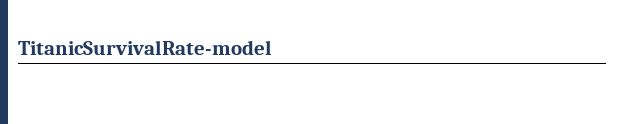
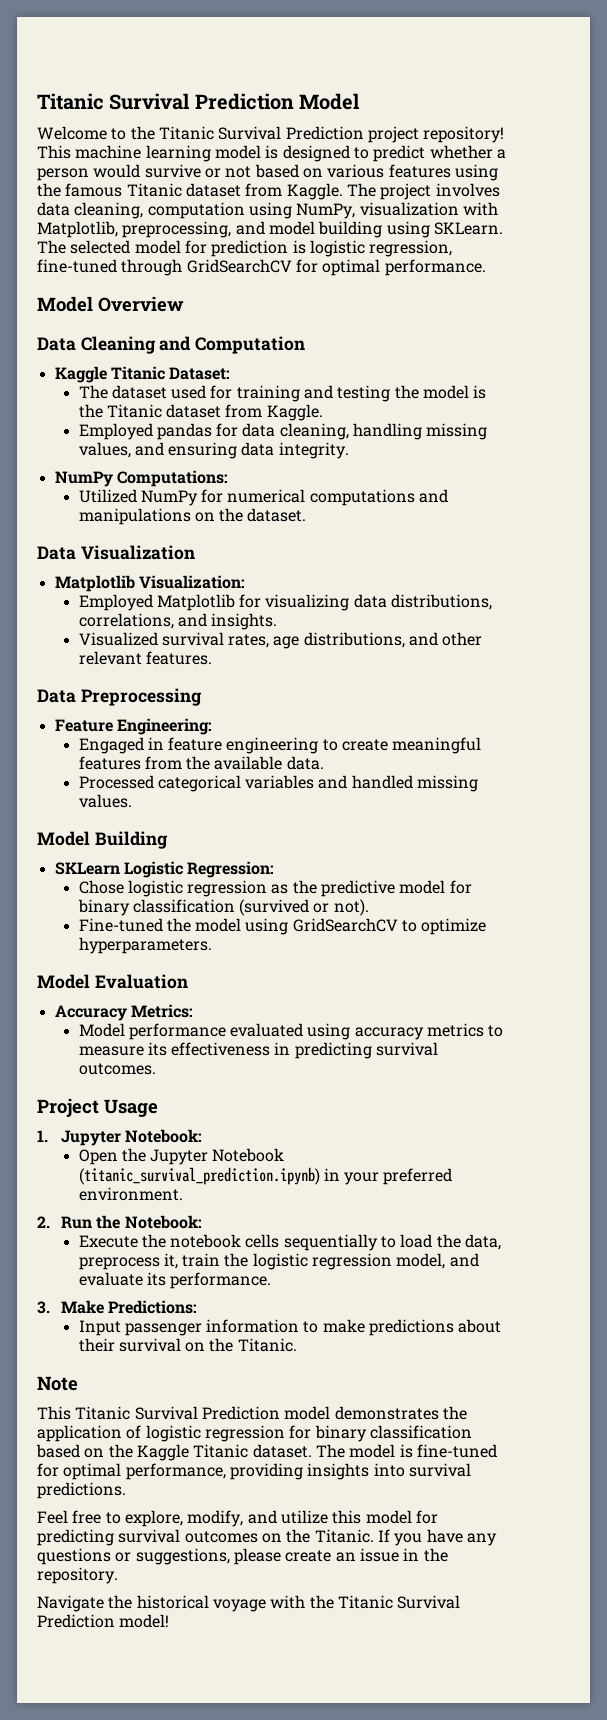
- TitanicSurvivalRate-model
+ Titanic Survival Prediction Model
+ Welcome to the Titanic Survival Prediction project repository! This machine learning model is designed to predict whether a person would survive or not based on various features using the famous Titanic dataset from Kaggle. The project involves data cleaning, computation using NumPy, visualization with Matplotlib, preprocessing, and model building using SKLearn. The selected model for prediction is logistic regression, fine-tuned through GridSearchCV for optimal performance.
+ Model Overview
+ Data Cleaning and Computation
+ Kaggle Titanic Dataset:
+ The dataset used for training and testing the model is the Titanic dataset from Kaggle.
+ Employed pandas for data cleaning, handling missing values, and ensuring data integrity.
+ NumPy Computations:
+ Utilized NumPy for numerical computations and manipulations on the dataset.
+ Data Visualization
+ Matplotlib Visualization:
+ Employed Matplotlib for visualizing data distributions, correlations, and insights.
+ Visualized survival rates, age distributions, and other relevant features.
+ Data Preprocessing
+ Feature Engineering:
+ Engaged in feature engineering to create meaningful features from the available data.
+ Processed categorical variables and handled missing values.
+ Model Building
+ SKLearn Logistic Regression:
+ Chose logistic regression as the predictive model for binary classification (survived or not).
+ Fine-tuned the model using GridSearchCV to optimize hyperparameters.
+ Model Evaluation
+ Accuracy Metrics:
+ Model performance evaluated using accuracy metrics to measure its effectiveness in predicting survival outcomes.
+ Project Usage
+ 1. Jupyter Notebook:
+ Open the Jupyter Notebook (titanic_survival_prediction.ipynb) in your preferred environment.
+ 2. Run the Notebook:
+ Execute the notebook cells sequentially to load the data, preprocess it, train the logistic regression model, and evaluate its performance.
+ 3. Make Predictions:
+ Input passenger information to make predictions about their survival on the Titanic.
+ Note
+ This Titanic Survival Prediction model demonstrates the application of logistic regression for binary classification based on the Kaggle Titanic dataset. The model is fine-tuned for optimal performance, providing insights into survival predictions.
+ Feel free to explore, modify, and utilize this model for predicting survival outcomes on the Titanic. If you have any questions or suggestions, please create an issue in the repository.
+ Navigate the historical voyage with the Titanic Survival Prediction model!

